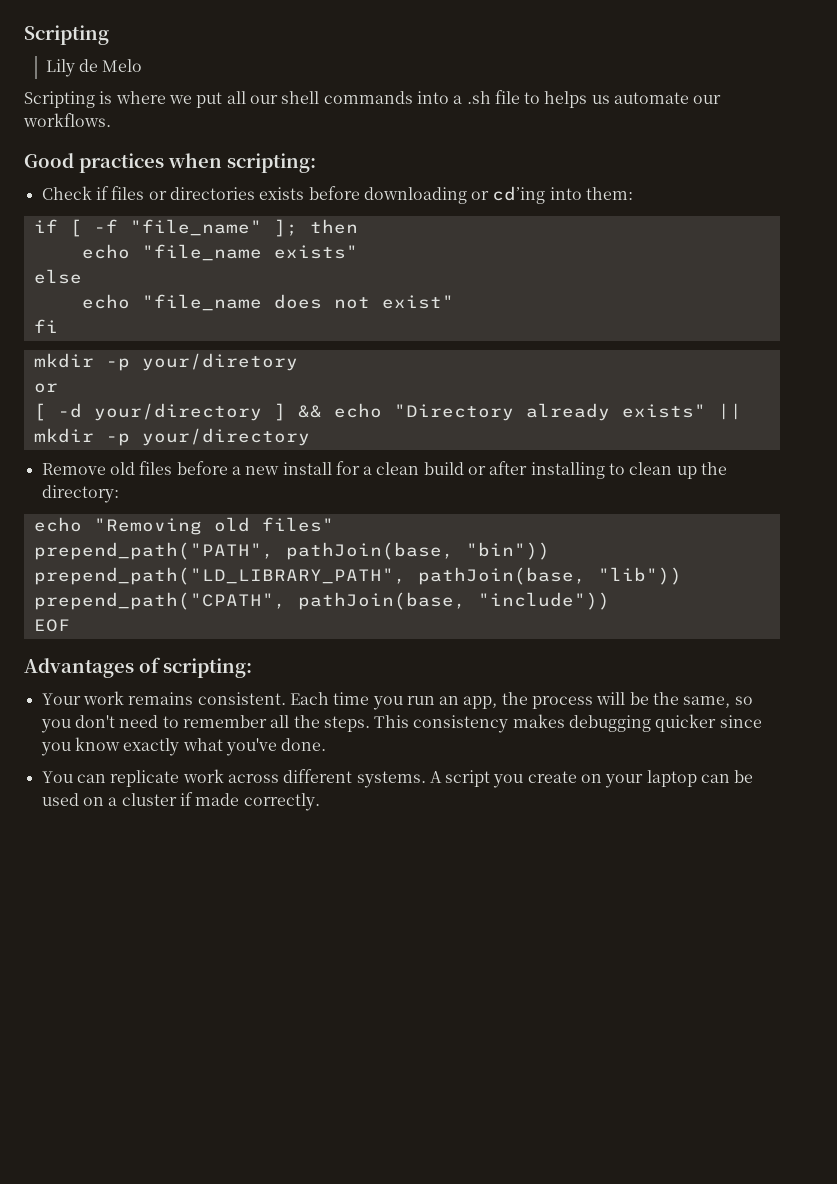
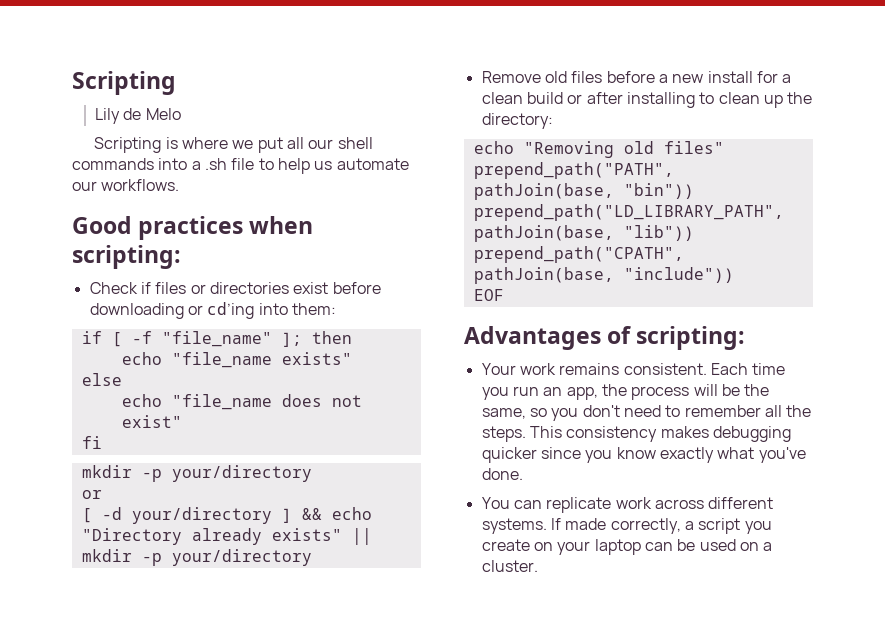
- Scripting is where we put all our shell commands into a .sh file to helps us automate our workflows.
+ Scripting is where we put all our shell commands into a .sh file to help us automate our workflows.
- Check if files or directories exists before downloading or cd’ing into them:
+ Check if files or directories exist before downloading or cd’ing into them:
  fi
- mkdir -p your/diretory
+ mkdir -p your/directory
- A script you create on your laptop can be used on a cluster if made correctly.
+ If made correctly, a script you create on your laptop can be used on a cluster.

